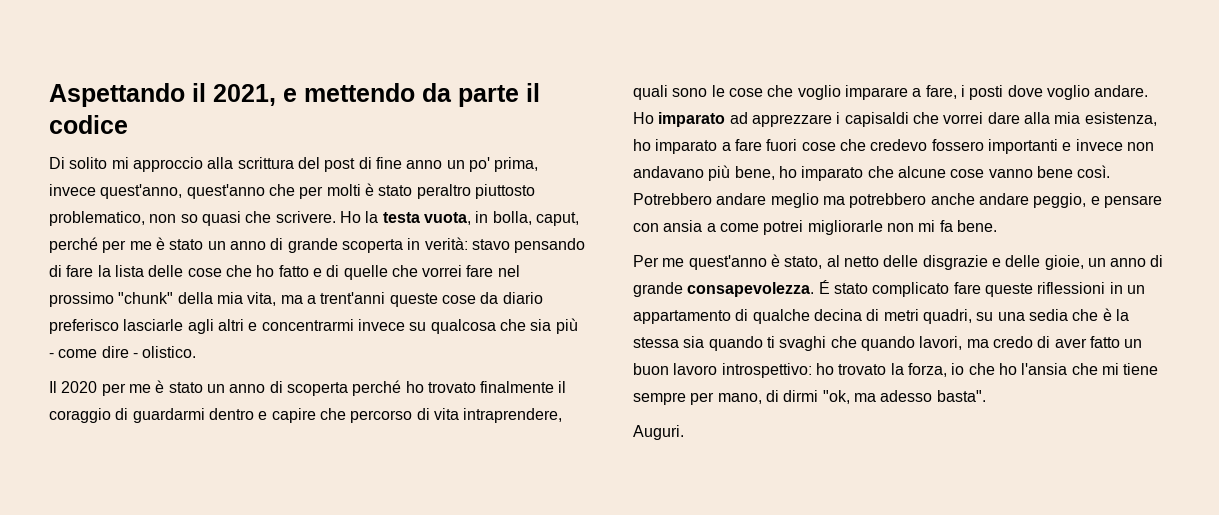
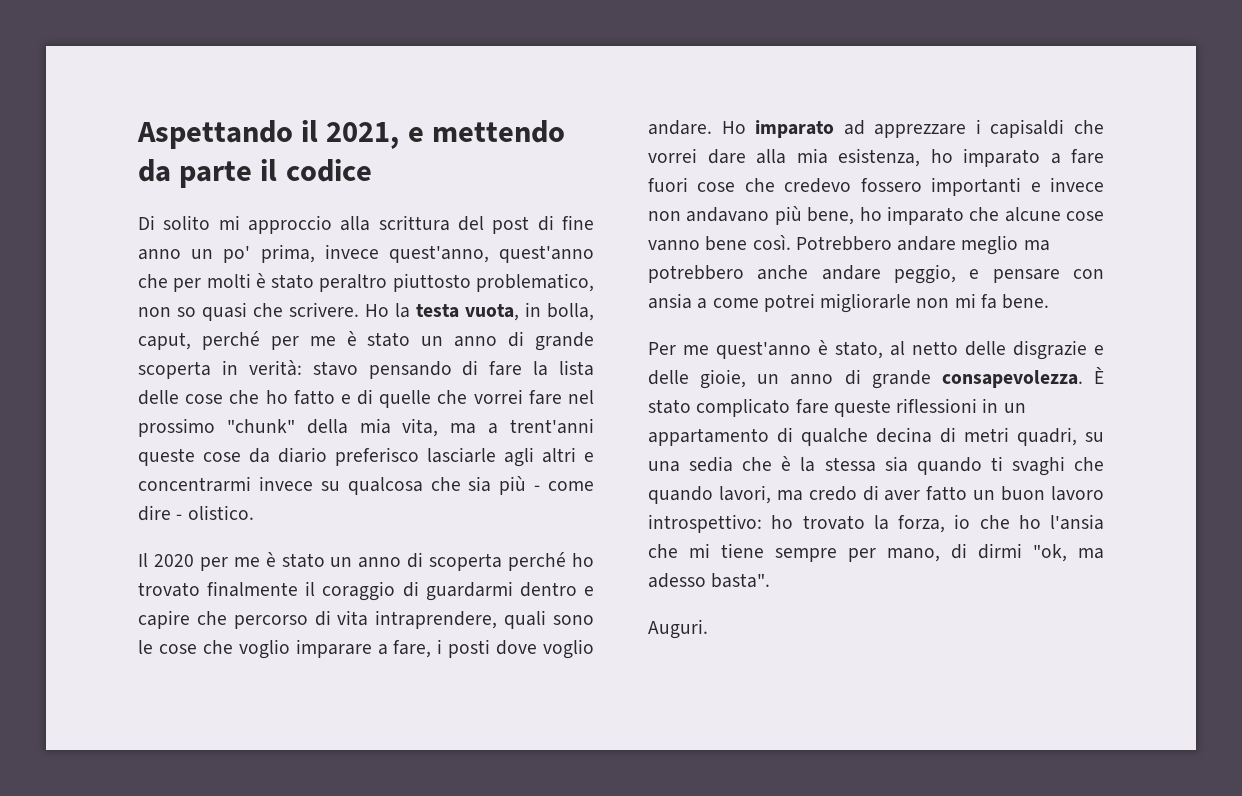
- É stato complicato fare queste riflessioni in un appartamento di qualche decina di metri quadri, su una sedia che è la stessa sia quando ti svaghi che quando lavori, ma credo di aver fatto un buon lavoro introspettivo: ho trovato la forza, io che ho l'ansia che mi tiene sempre per mano, di dirmi "ok, ma adesso basta".
+ È stato complicato fare queste riflessioni in un appartamento di qualche decina di metri quadri, su una sedia che è la stessa sia quando ti svaghi che quando lavori, ma credo di aver fatto un buon lavoro introspettivo: ho trovato la forza, io che ho l'ansia che mi tiene sempre per mano, di dirmi "ok, ma adesso basta".

